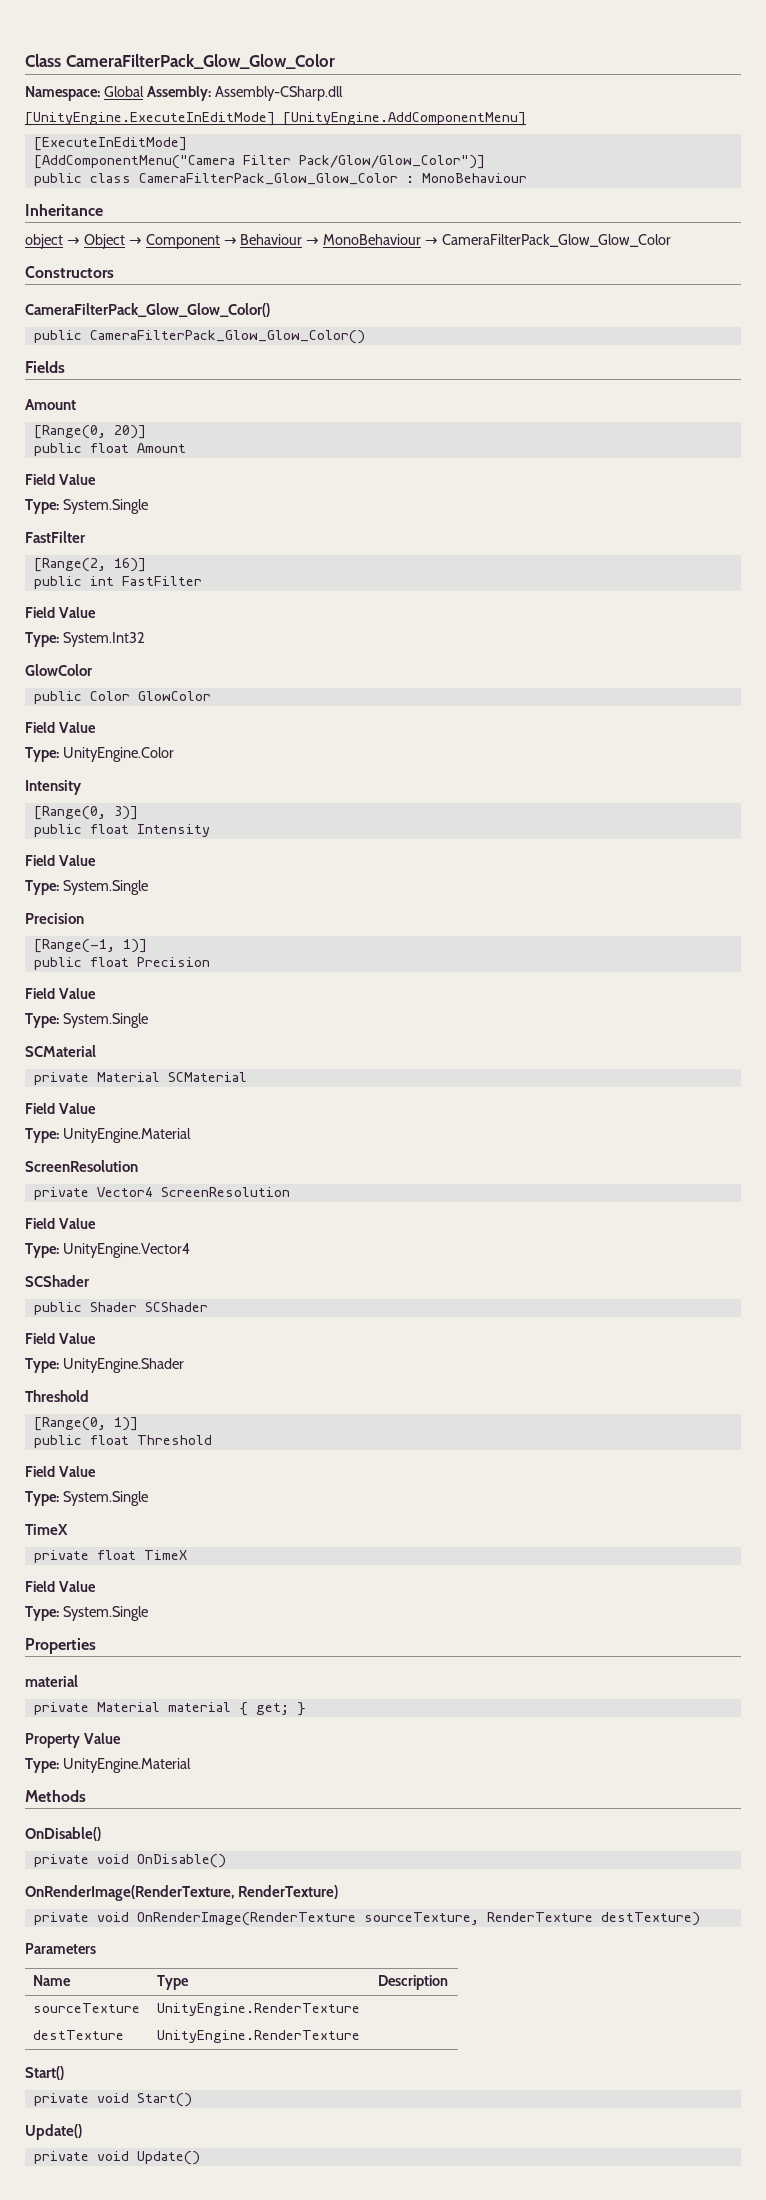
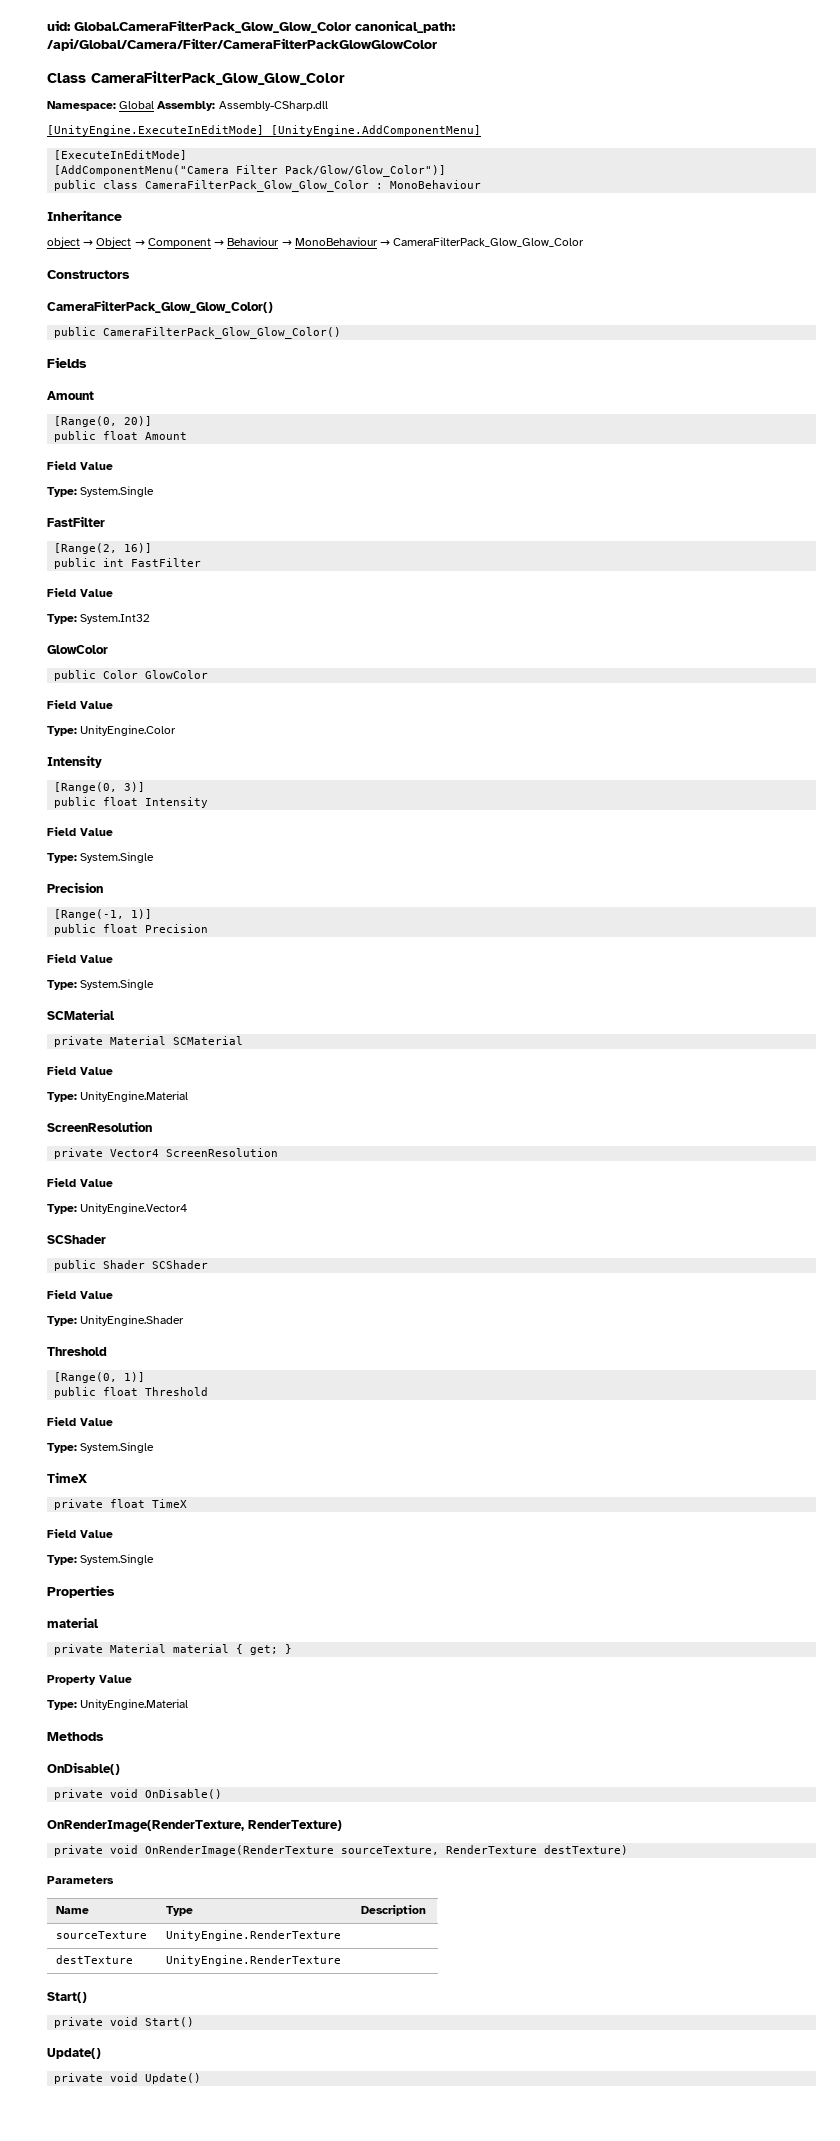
+ uid: Global.CameraFilterPack_Glow_Glow_Color canonical_path: /api/Global/Camera/Filter/CameraFilterPackGlowGlowColor

